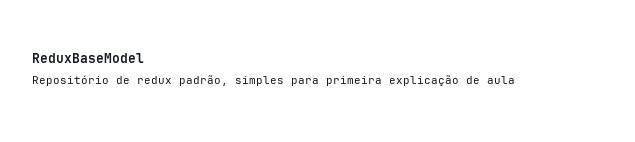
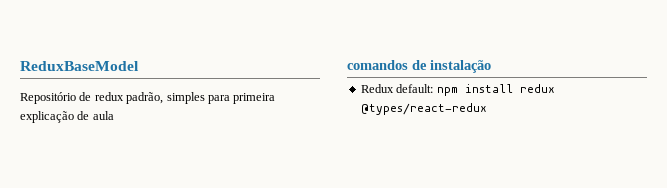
+ comandos de instalação
+ Redux default: npm install redux @types/react-redux

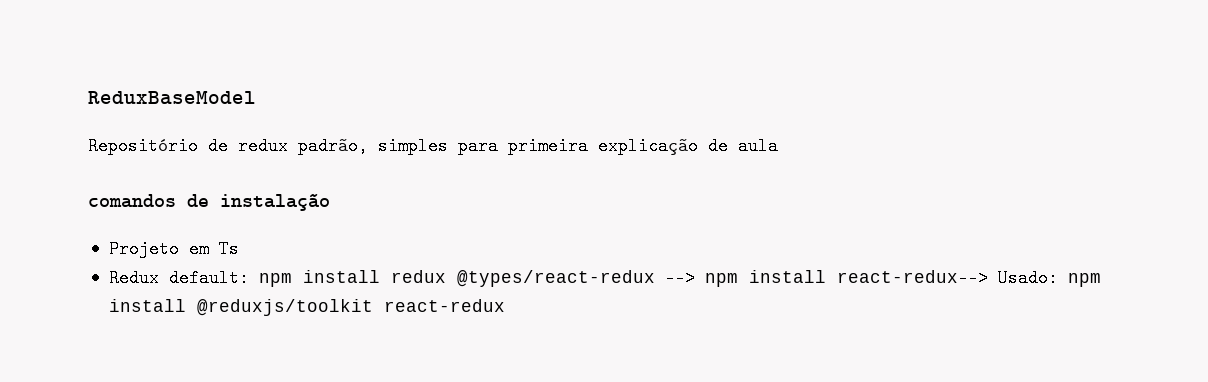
+ Projeto em Ts
- Redux default: npm install redux @types/react-redux
+ Redux default: npm install redux @types/react-redux --> npm install react-redux--> Usado: npm install @reduxjs/toolkit react-redux

